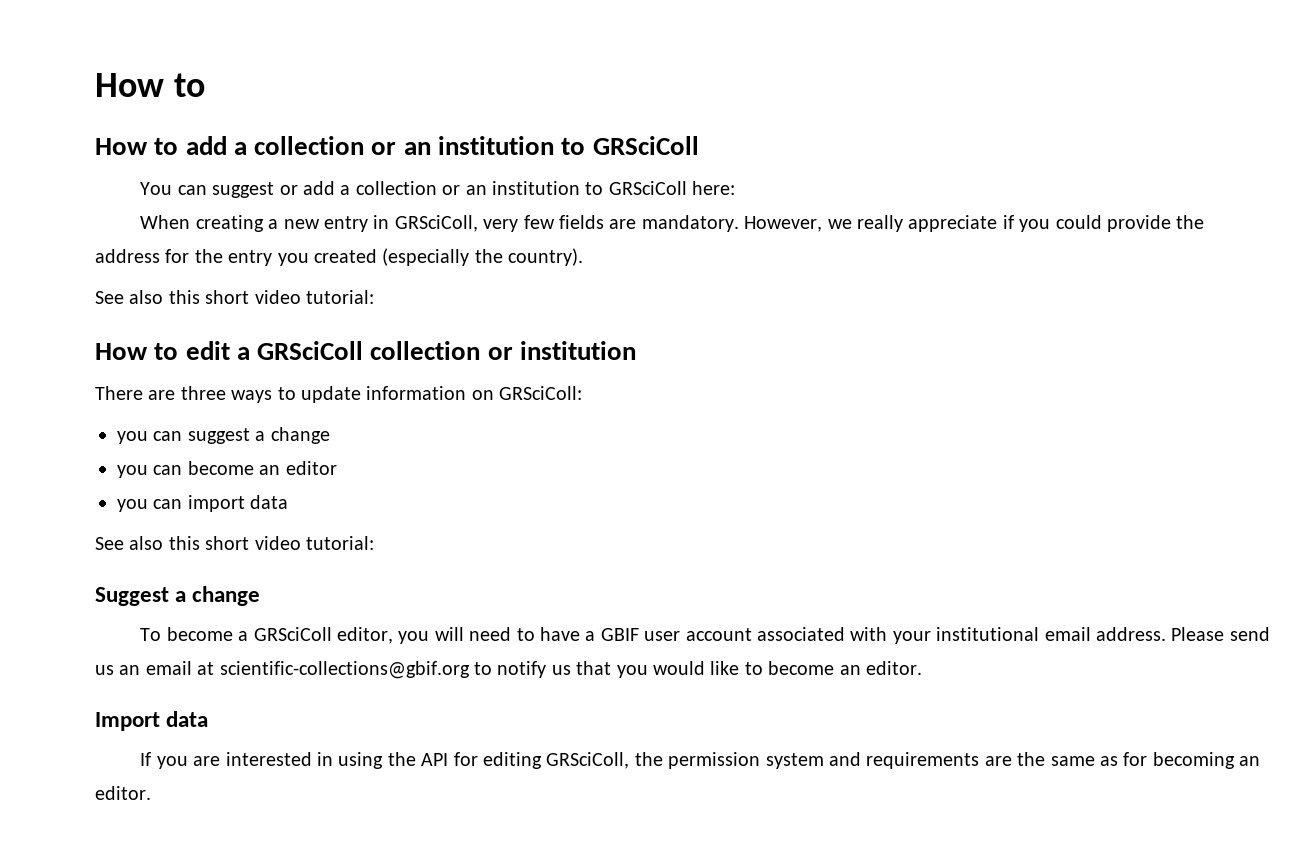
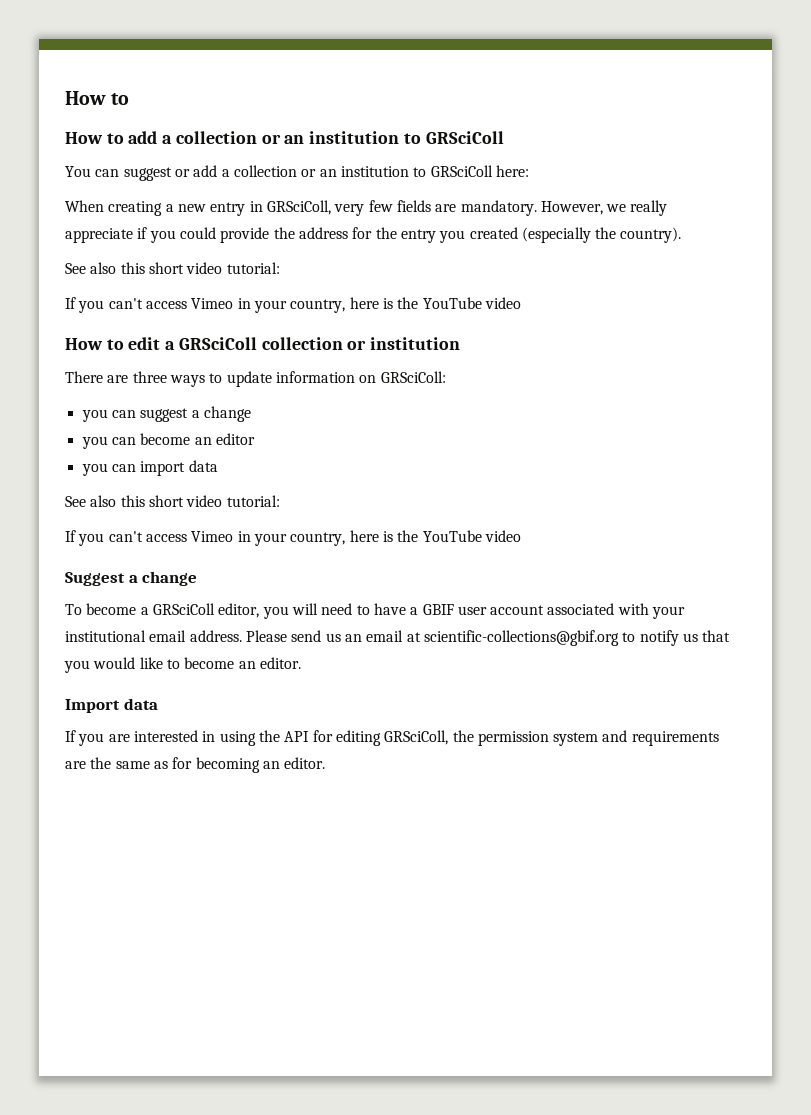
  However, we really appreciate if you could provide the address for the entry you created (especially the country).
  See also this short video tutorial:
+ If you can't access Vimeo in your country, here is the YouTube video
  you can import data
  See also this short video tutorial:
+ If you can't access Vimeo in your country, here is the YouTube video

